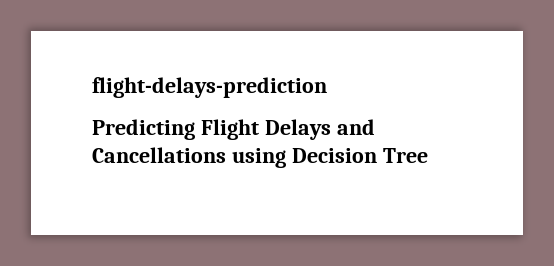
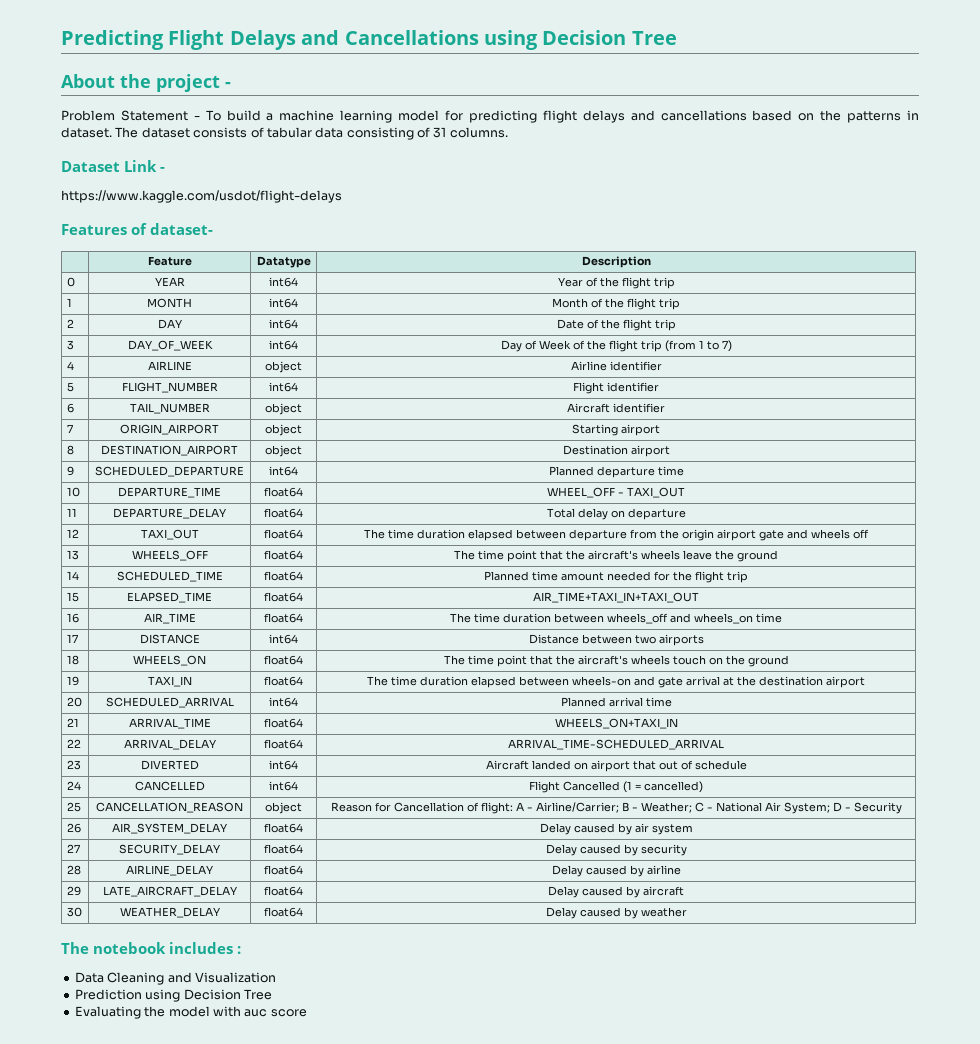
- flight-delays-prediction
+ About the project -
+ Problem Statement - To build a machine learning model for predicting flight delays and cancellations based on the patterns in dataset. The dataset consists of tabular data consisting of 31 columns.
+ Dataset Link -
+ https://www.kaggle.com/usdot/flight-delays
+ Features of dataset-
+ | Feature | Datatype | Description
+ 0 | YEAR | int64 | Year of the flight trip
+ 1 | MONTH | int64 | Month of the flight trip
+ 2 | DAY | int64 | Date of the flight trip
+ 3 | DAY_OF_WEEK | int64 | Day of Week of the flight trip (from 1 to 7)
+ 4 | AIRLINE | object | Airline identifier
+ 5 | FLIGHT_NUMBER | int64 | Flight identifier
+ 6 | TAIL_NUMBER | object | Aircraft identifier
+ 7 | ORIGIN_AIRPORT | object | Starting airport
+ 8 | DESTINATION_AIRPORT | object | Destination airport
+ 9 | SCHEDULED_DEPARTURE | int64 | Planned departure time
+ 10 | DEPARTURE_TIME | float64 | WHEEL_OFF - TAXI_OUT
+ 11 | DEPARTURE_DELAY | float64 | Total delay on departure
+ 12 | TAXI_OUT | float64 | The time duration elapsed between departure from the origin airport gate and wheels off
+ 13 | WHEELS_OFF | float64 | The time point that the aircraft's wheels leave the ground
+ 14 | SCHEDULED_TIME | float64 | Planned time amount needed for the flight trip
+ 15 | ELAPSED_TIME | float64 | AIR_TIME+TAXI_IN+TAXI_OUT
+ 16 | AIR_TIME | float64 | The time duration between wheels_off and wheels_on time
+ 17 | DISTANCE | int64 | Distance between two airports
+ 18 | WHEELS_ON | float64 | The time point that the aircraft's wheels touch on the ground
+ 19 | TAXI_IN | float64 | The time duration elapsed between wheels-on and gate arrival at the destination airport
+ 20 | SCHEDULED_ARRIVAL | int64 | Planned arrival time
+ 21 | ARRIVAL_TIME | float64 | WHEELS_ON+TAXI_IN
+ 22 | ARRIVAL_DELAY | float64 | ARRIVAL_TIME-SCHEDULED_ARRIVAL
+ 23 | DIVERTED | int64 | Aircraft landed on airport that out of schedule
+ 24 | CANCELLED | int64 | Flight Cancelled (1 = cancelled)
+ 25 | CANCELLATION_REASON | object | Reason for Cancellation of flight: A - Airline/Carrier; B - Weather; C - National Air System; D - Security
+ 26 | AIR_SYSTEM_DELAY | float64 | Delay caused by air system
+ 27 | SECURITY_DELAY | float64 | Delay caused by security
+ 28 | AIRLINE_DELAY | float64 | Delay caused by airline
+ 29 | LATE_AIRCRAFT_DELAY | float64 | Delay caused by aircraft
+ 30 | WEATHER_DELAY | float64 | Delay caused by weather
+ The notebook includes :
+ Data Cleaning and Visualization
+ Prediction using Decision Tree
+ Evaluating the model with auc score

